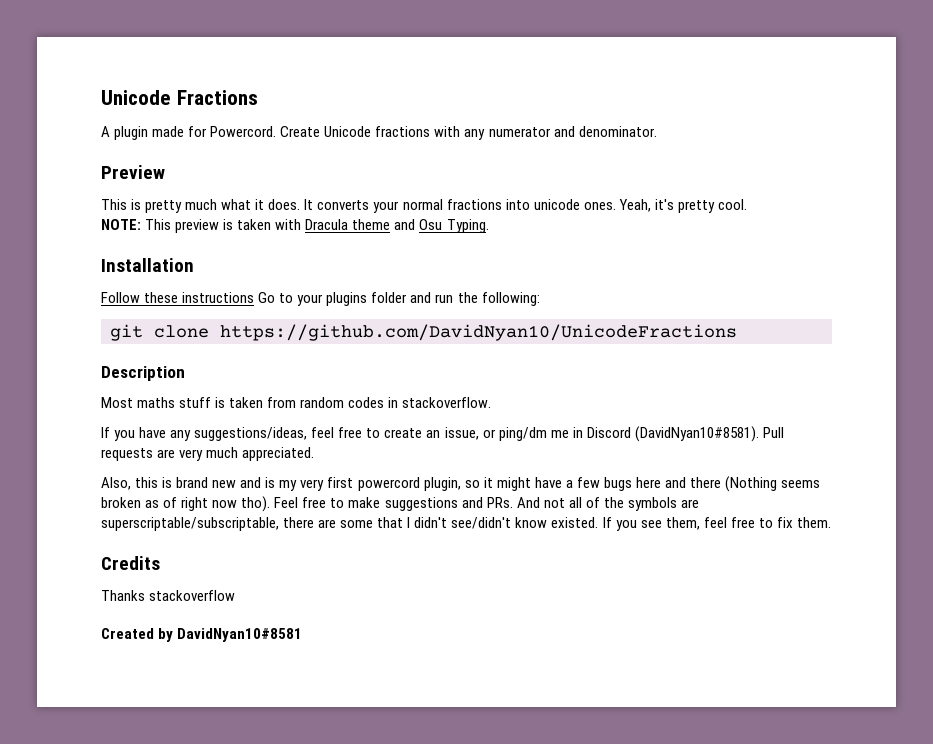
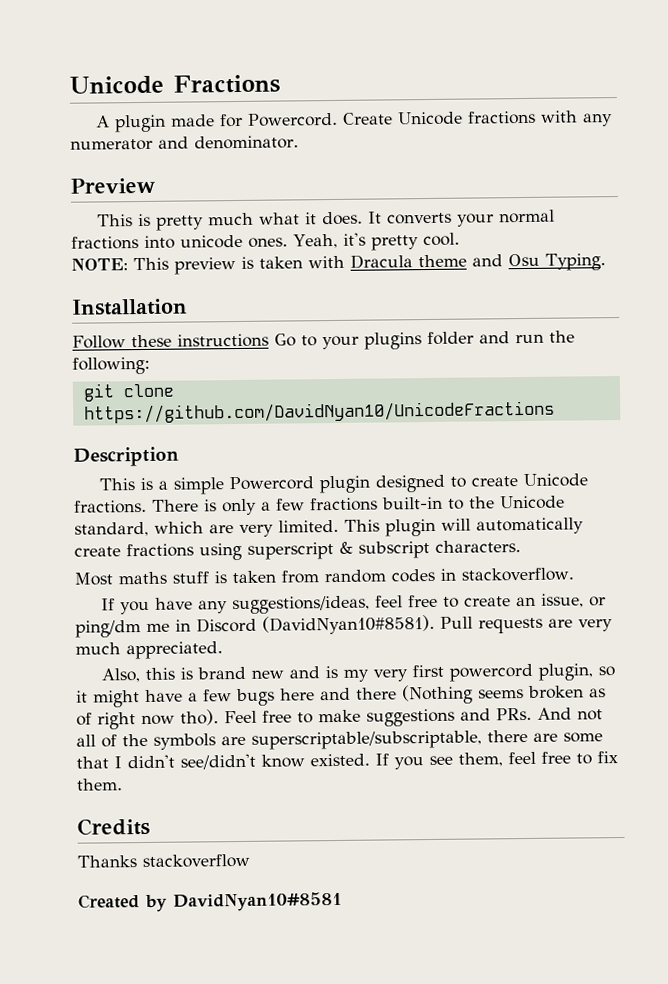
+ This is a simple Powercord plugin designed to create Unicode fractions. There is only a few fractions built-in to the Unicode standard, which are very limited. This plugin will automatically create fractions using superscript & subscript characters.

